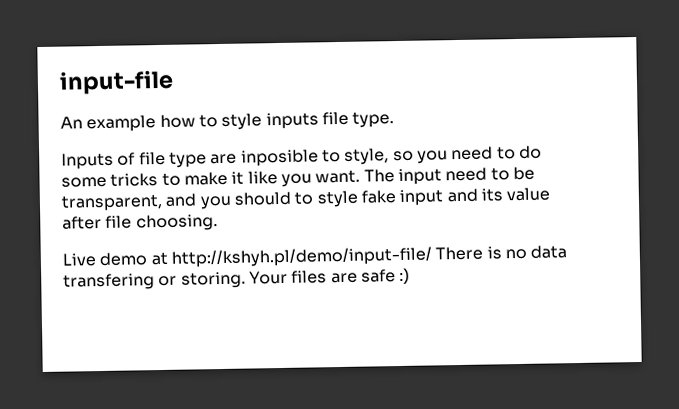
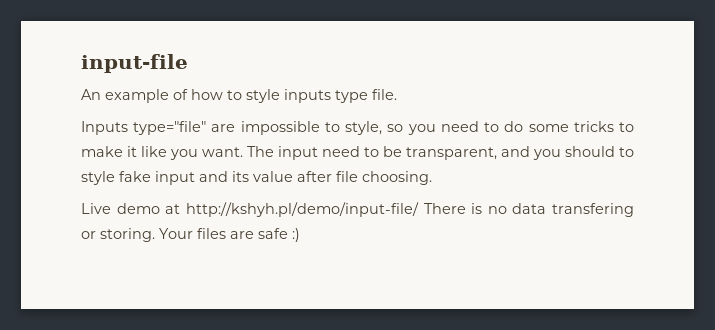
- An example how to style inputs file type.
+ An example of how to style inputs type file.
- Inputs of file type are inposible to style, so you need to do some tricks to make it like you want.
+ Inputs type="file" are impossible to style, so you need to do some tricks to make it like you want.

